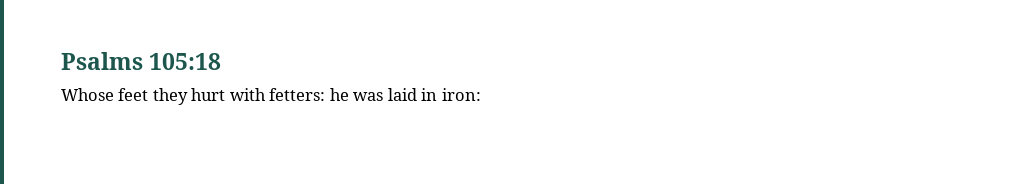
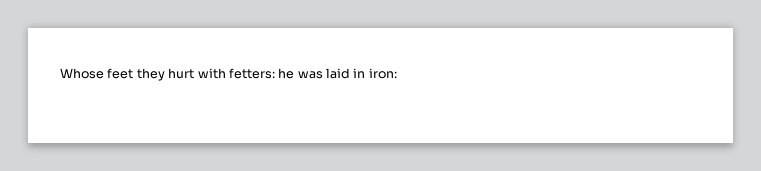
- Psalms 105:18

